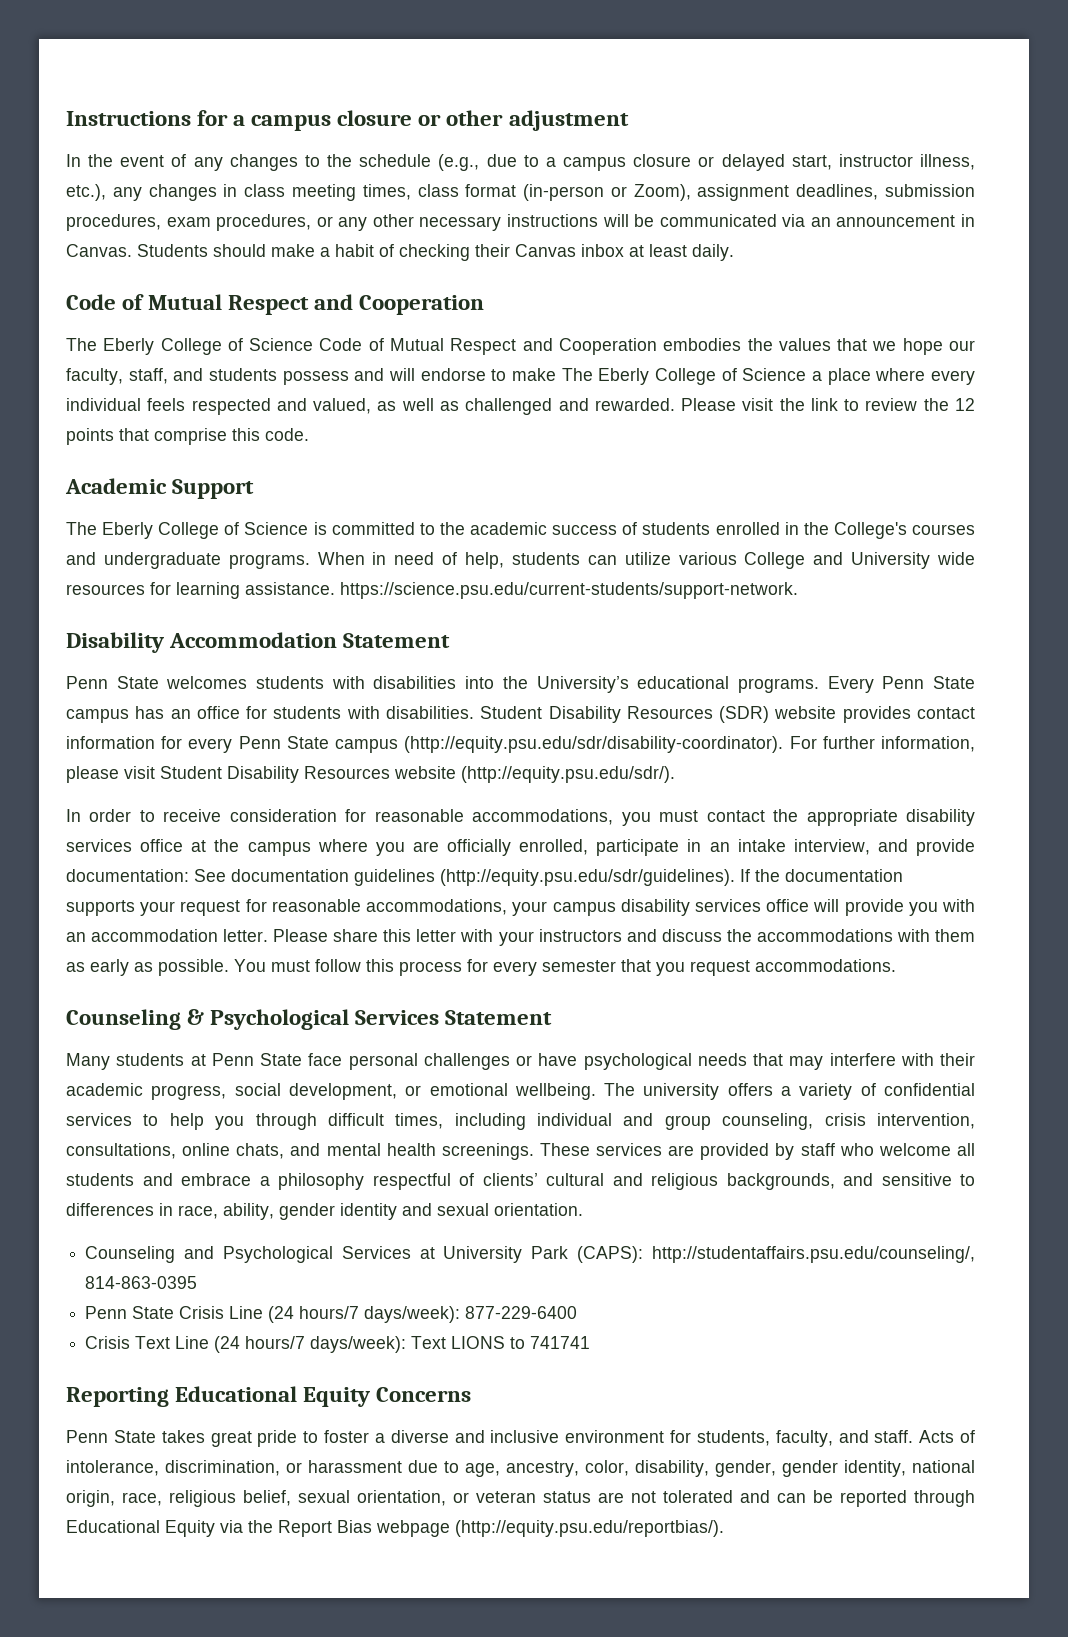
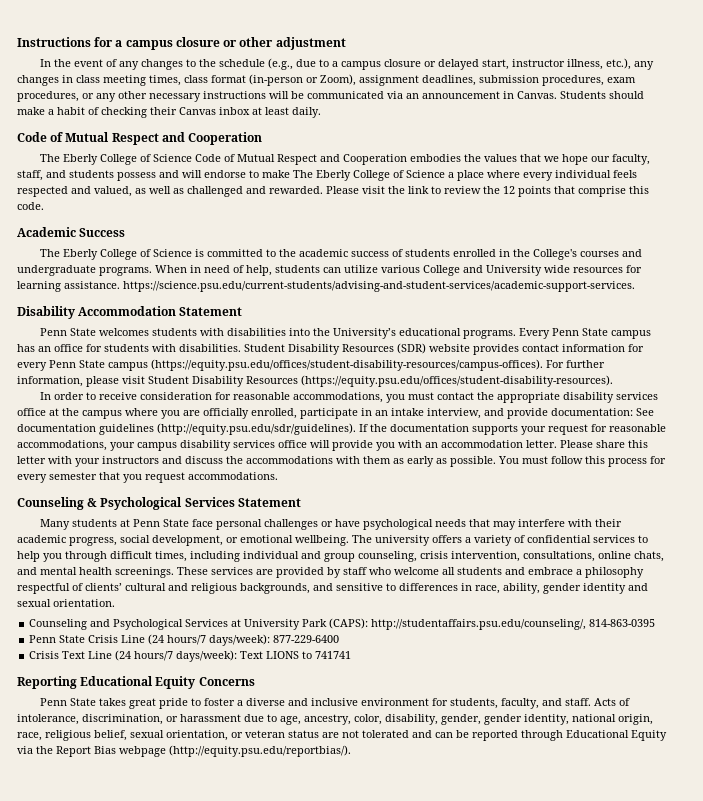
- Academic Support
+ Academic Success
- When in need of help, students can utilize various College and University wide resources for learning assistance. https://science.psu.edu/current-students/support-network.
+ When in need of help, students can utilize various College and University wide resources for learning assistance. https://science.psu.edu/current-students/advising-and-student-services/academic-support-services.
- Student Disability Resources (SDR) website provides contact information for every Penn State campus (http://equity.psu.edu/sdr/disability-coordinator). For further information, please visit Student Disability Resources website (http://equity.psu.edu/sdr/).
+ Student Disability Resources (SDR) website provides contact information for every Penn State campus (https://equity.psu.edu/offices/student-disability-resources/campus-offices). For further information, please visit Student Disability Resources (https://equity.psu.edu/offices/student-disability-resources).

